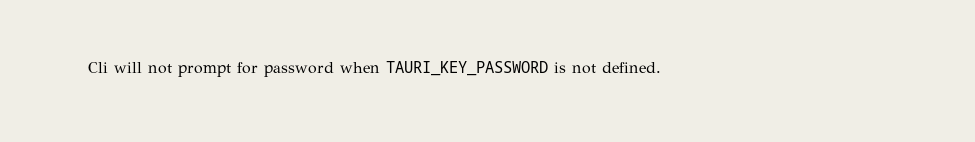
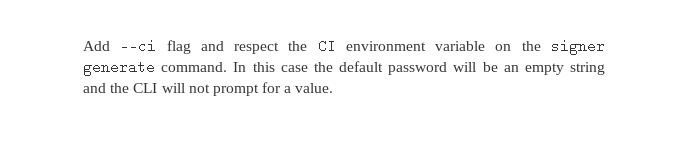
- Cli will not prompt for password when TAURI_KEY_PASSWORD is not defined.
+ Add --ci flag and respect the CI environment variable on the signer generate command. In this case the default password will be an empty string and the CLI will not prompt for a value.

